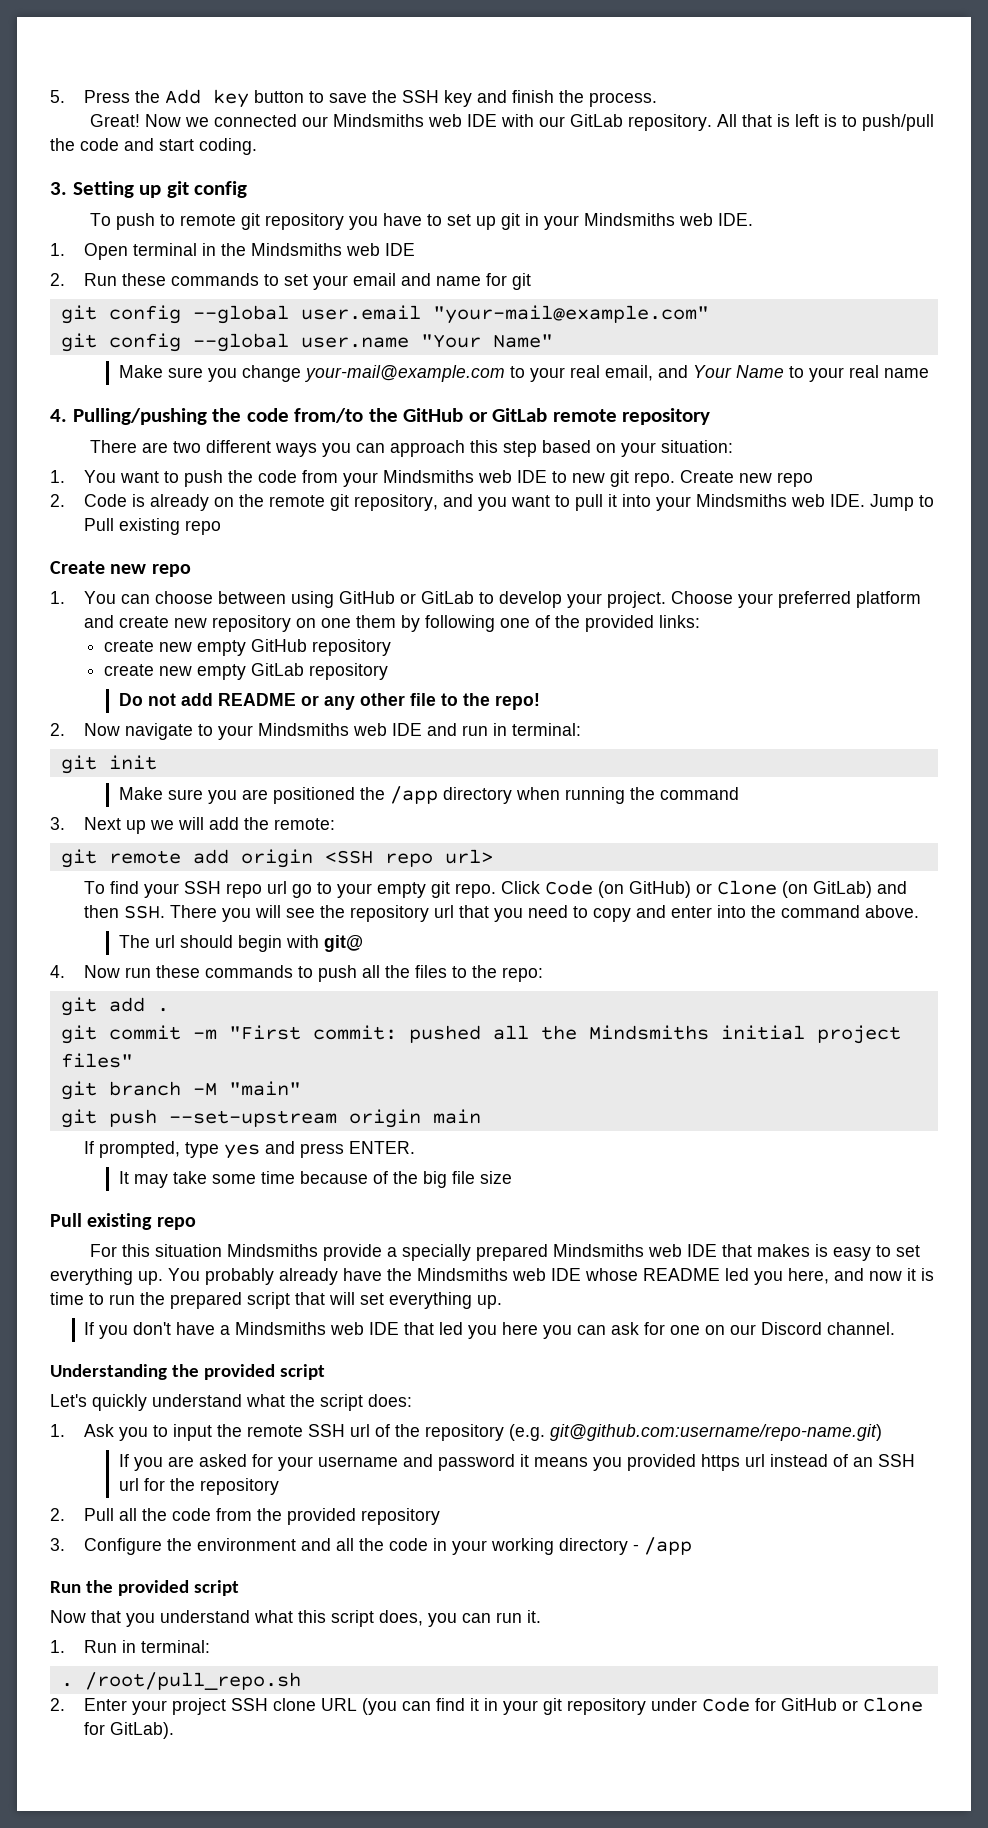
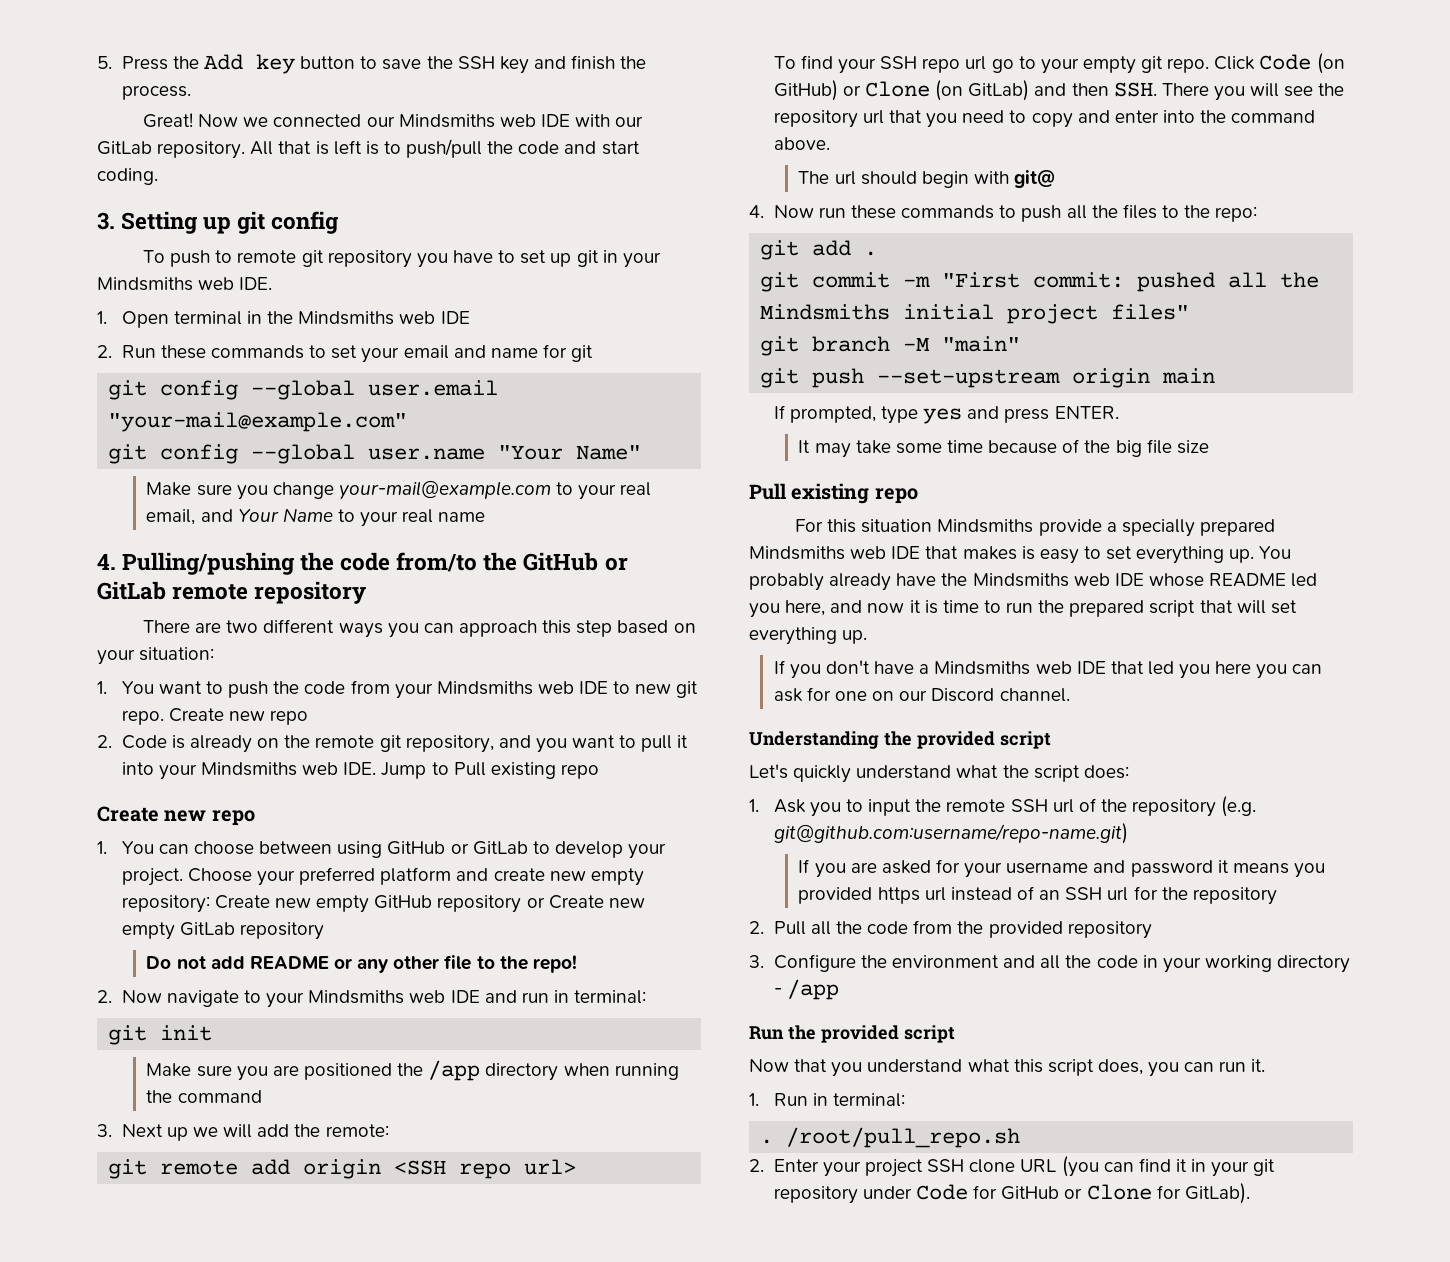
- Choose your preferred platform and create new repository on one them by following one of the provided links:
- create new empty GitHub repository
- create new empty GitLab repository
+ Choose your preferred platform and create new empty repository: Create new empty GitHub repository or Create new empty GitLab repository

